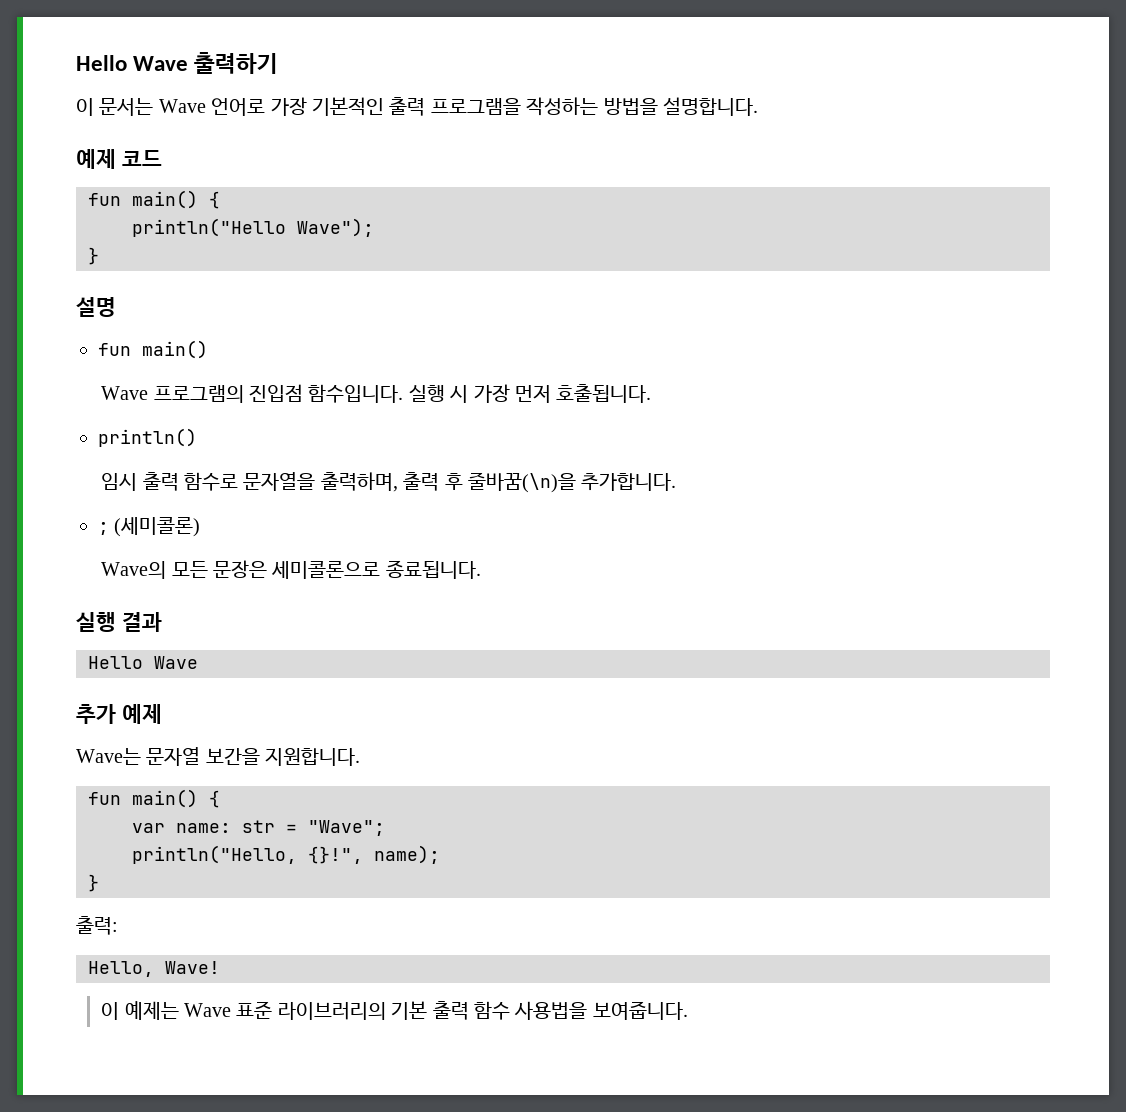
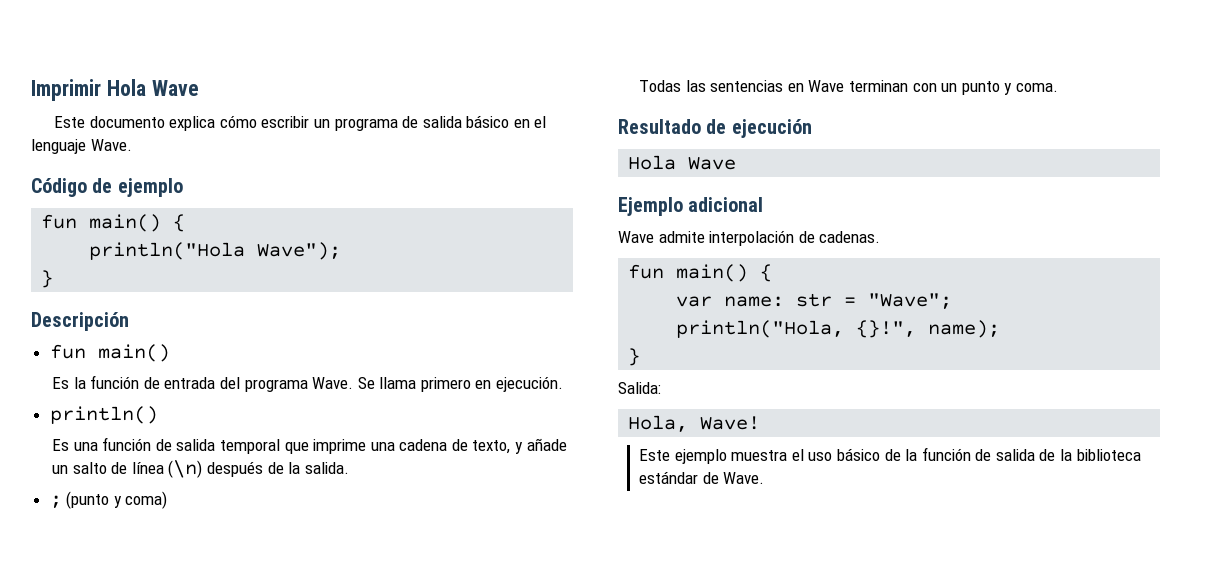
- Hello Wave 출력하기
- 이 문서는 Wave 언어로 가장 기본적인 출력 프로그램을 작성하는 방법을 설명합니다.
- 예제 코드
+ Imprimir Hola Wave
+ Este documento explica cómo escribir un programa de salida básico en el lenguaje Wave.
+ Código de ejemplo
  fun main() {
- println("Hello Wave");
+ println("Hola Wave");
- 설명
+ Descripción
- Wave 프로그램의 진입점 함수입니다. 실행 시 가장 먼저 호출됩니다.
+ Es la función de entrada del programa Wave. Se llama primero en ejecución.
  println()
- 임시 출력 함수로 문자열을 출력하며, 출력 후 줄바꿈(\n)을 추가합니다.
- ; (세미콜론)
- Wave의 모든 문장은 세미콜론으로 종료됩니다.
- 실행 결과
- Hello Wave
- 추가 예제
- Wave는 문자열 보간을 지원합니다.
+ Es una función de salida temporal que imprime una cadena de texto, y añade un salto de línea (\n) después de la salida.
+ ; (punto y coma)
+ Todas las sentencias en Wave terminan con un punto y coma.
+ Resultado de ejecución
+ Hola Wave
+ Ejemplo adicional
+ Wave admite interpolación de cadenas.
- println("Hello, {}!", name);
+ println("Hola, {}!", name);
- 출력:
- Hello, Wave!
+ Salida:
+ Hola, Wave!
- 이 예제는 Wave 표준 라이브러리의 기본 출력 함수 사용법을 보여줍니다.
+ Este ejemplo muestra el uso básico de la función de salida de la biblioteca estándar de Wave.

